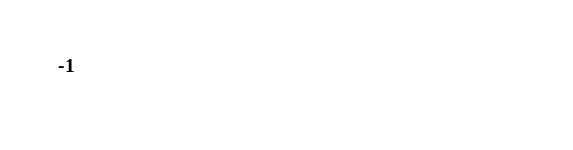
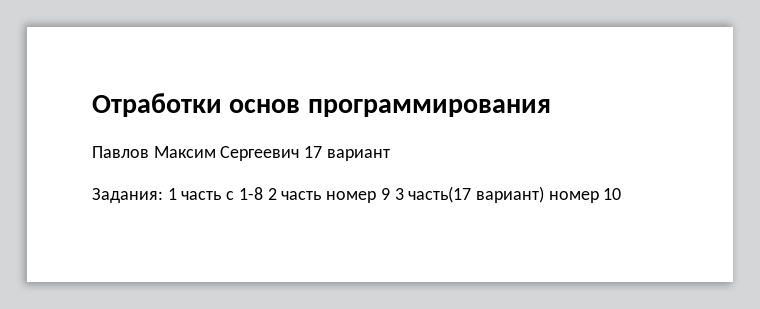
- -1
+ Отработки основ программирования
+ Павлов Максим Сергеевич 17 вариант
+ Задания: 1 часть с 1-8 2 часть номер 9 3 часть(17 вариант) номер 10

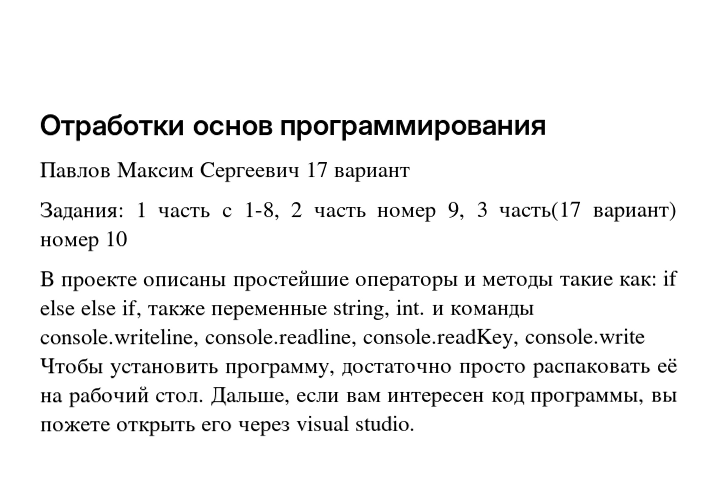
- Задания: 1 часть с 1-8 2 часть номер 9 3 часть(17 вариант) номер 10
+ Задания: 1 часть с 1-8, 2 часть номер 9, 3 часть(17 вариант) номер 10
+ В проекте описаны простейшие операторы и методы такие как: if else else if, также переменные string, int. и команды console.writeline, console.readline, console.readKey, console.write Чтобы установить программу, достаточно просто распаковать её на рабочий стол. Дальше, если вам интересен код программы, вы пожете открыть его через visual studio.

